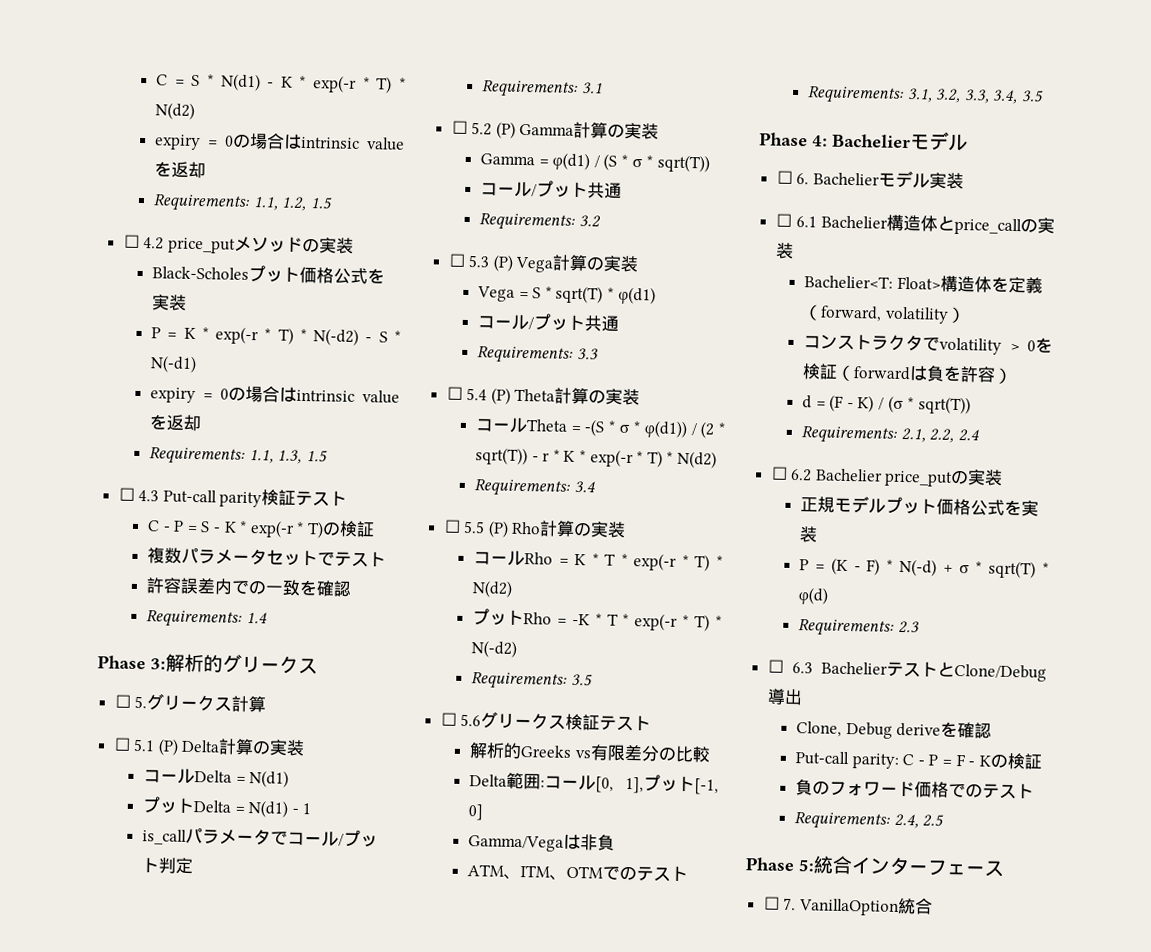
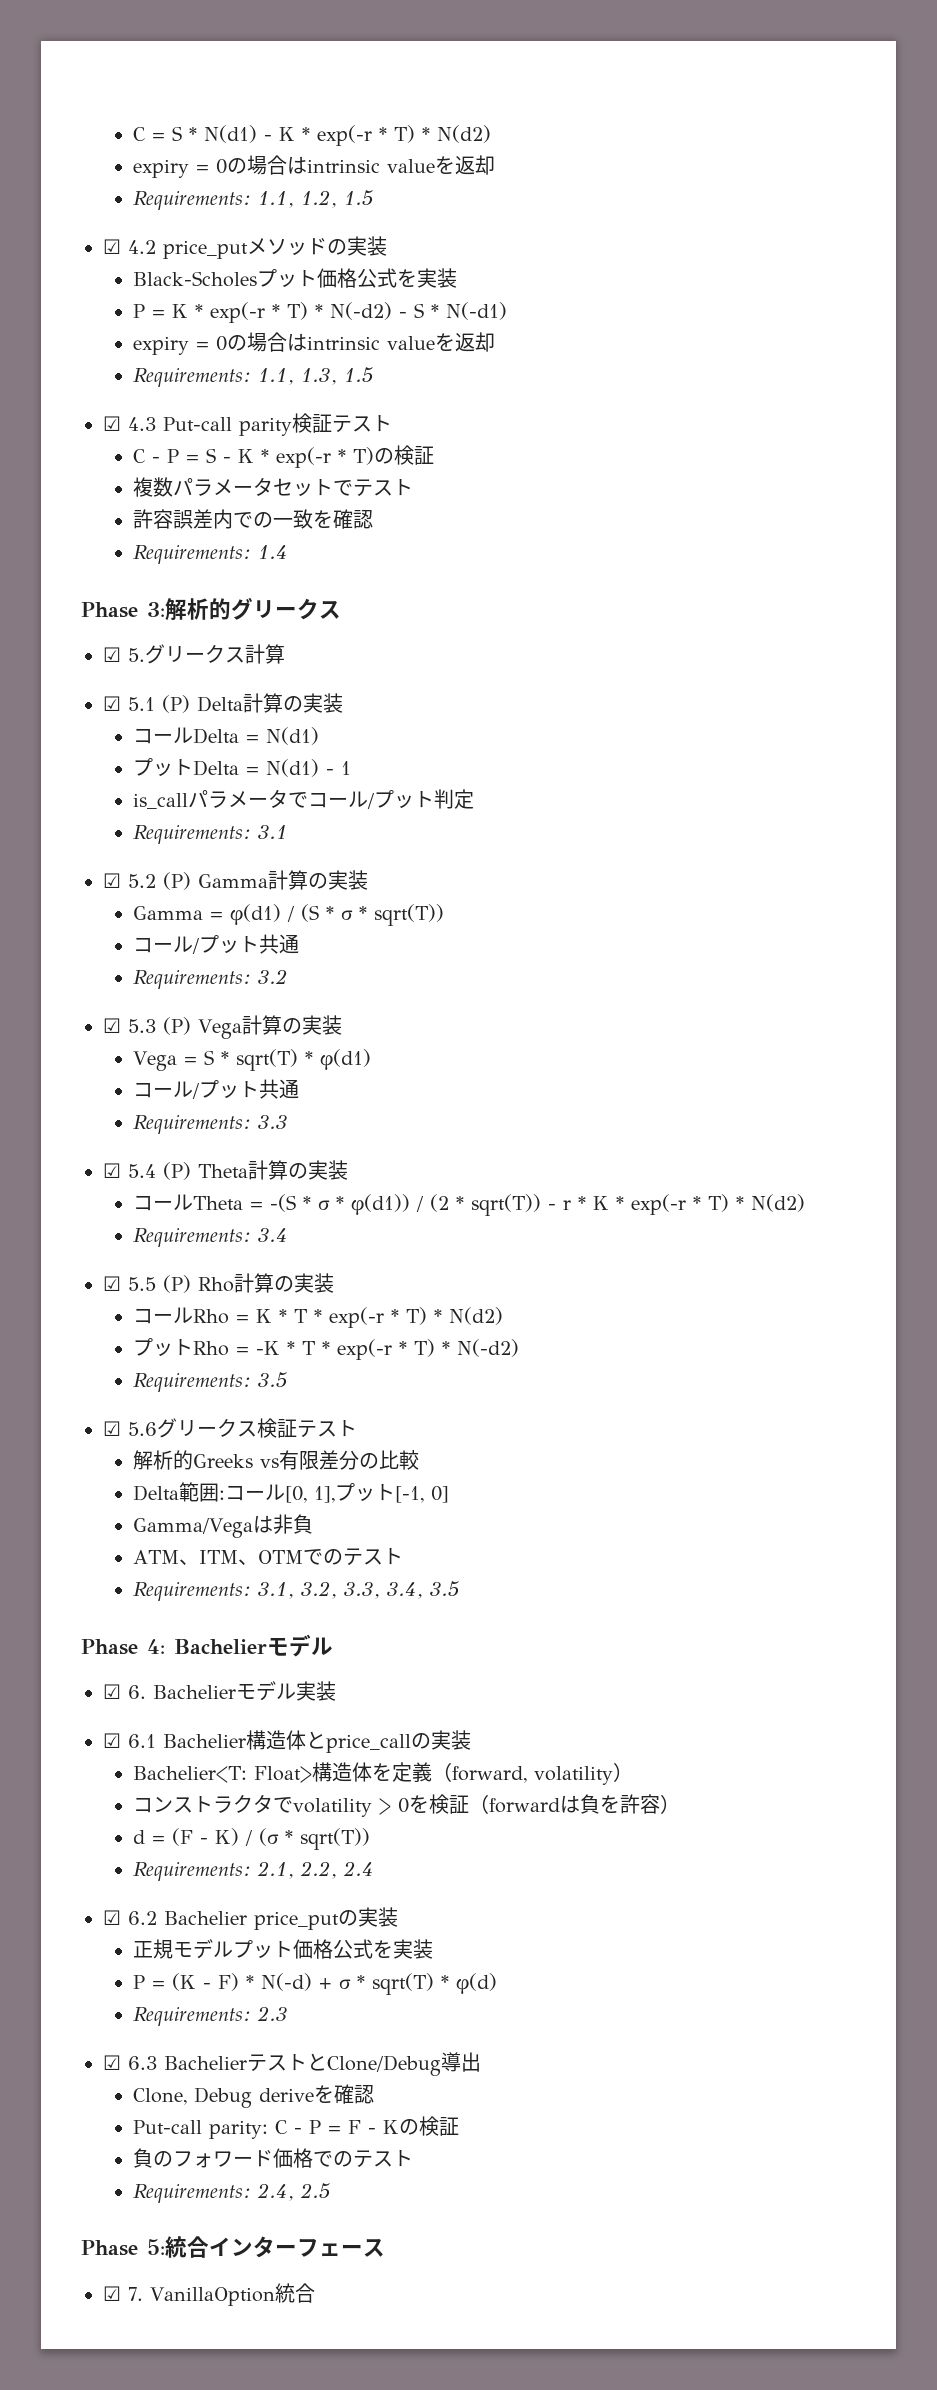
- ☐ 4.2 price_putメソッドの実装
+ ☑ 4.2 price_putメソッドの実装
- ☐ 4.3 Put-call parity検証テスト
+ ☑ 4.3 Put-call parity検証テスト
- ☐ 5.グリークス計算
+ ☑ 5.グリークス計算
- ☐ 5.1 (P) Delta計算の実装
+ ☑ 5.1 (P) Delta計算の実装
- ☐ 5.2 (P) Gamma計算の実装
+ ☑ 5.2 (P) Gamma計算の実装
- ☐ 5.3 (P) Vega計算の実装
+ ☑ 5.3 (P) Vega計算の実装
- ☐ 5.4 (P) Theta計算の実装
+ ☑ 5.4 (P) Theta計算の実装
- ☐ 5.5 (P) Rho計算の実装
+ ☑ 5.5 (P) Rho計算の実装
- ☐ 5.6グリークス検証テスト
+ ☑ 5.6グリークス検証テスト
- ☐ 6. Bachelierモデル実装
+ ☑ 6. Bachelierモデル実装
- ☐ 6.1 Bachelier構造体とprice_callの実装
+ ☑ 6.1 Bachelier構造体とprice_callの実装
- ☐ 6.2 Bachelier price_putの実装
+ ☑ 6.2 Bachelier price_putの実装
- ☐ 6.3 BachelierテストとClone/Debug導出
+ ☑ 6.3 BachelierテストとClone/Debug導出
- ☐ 7. VanillaOption統合
+ ☑ 7. VanillaOption統合

